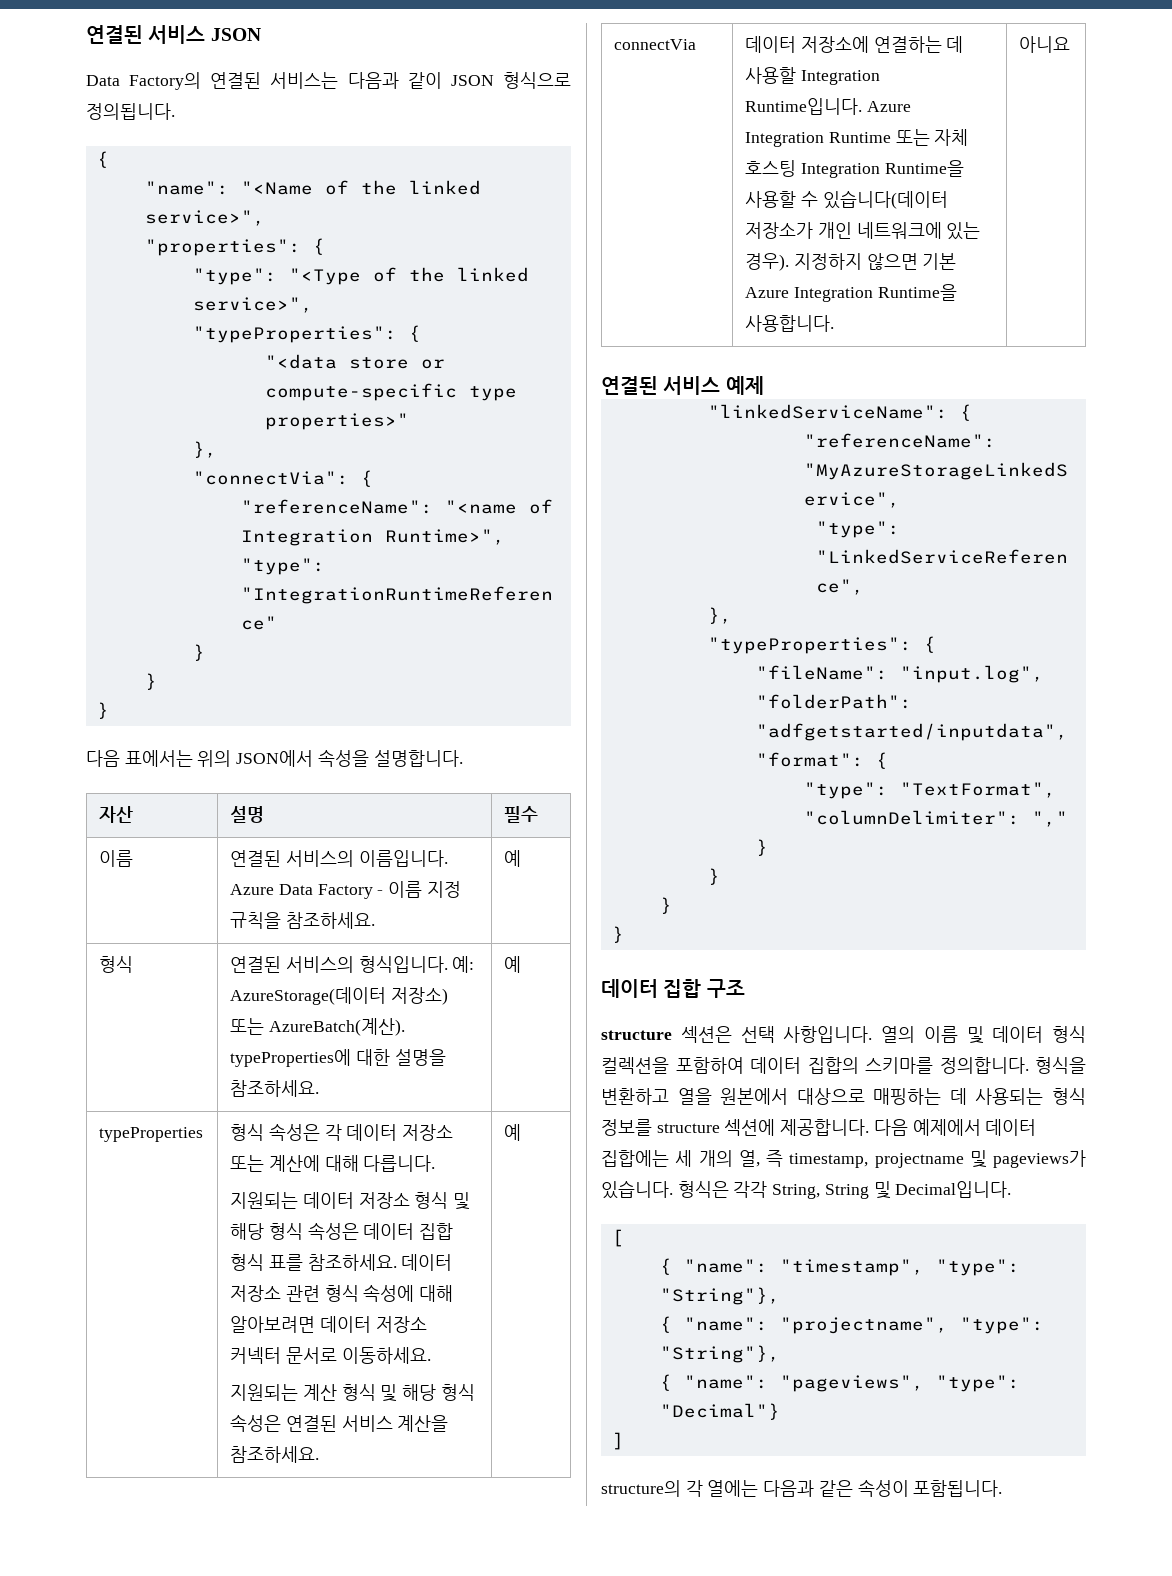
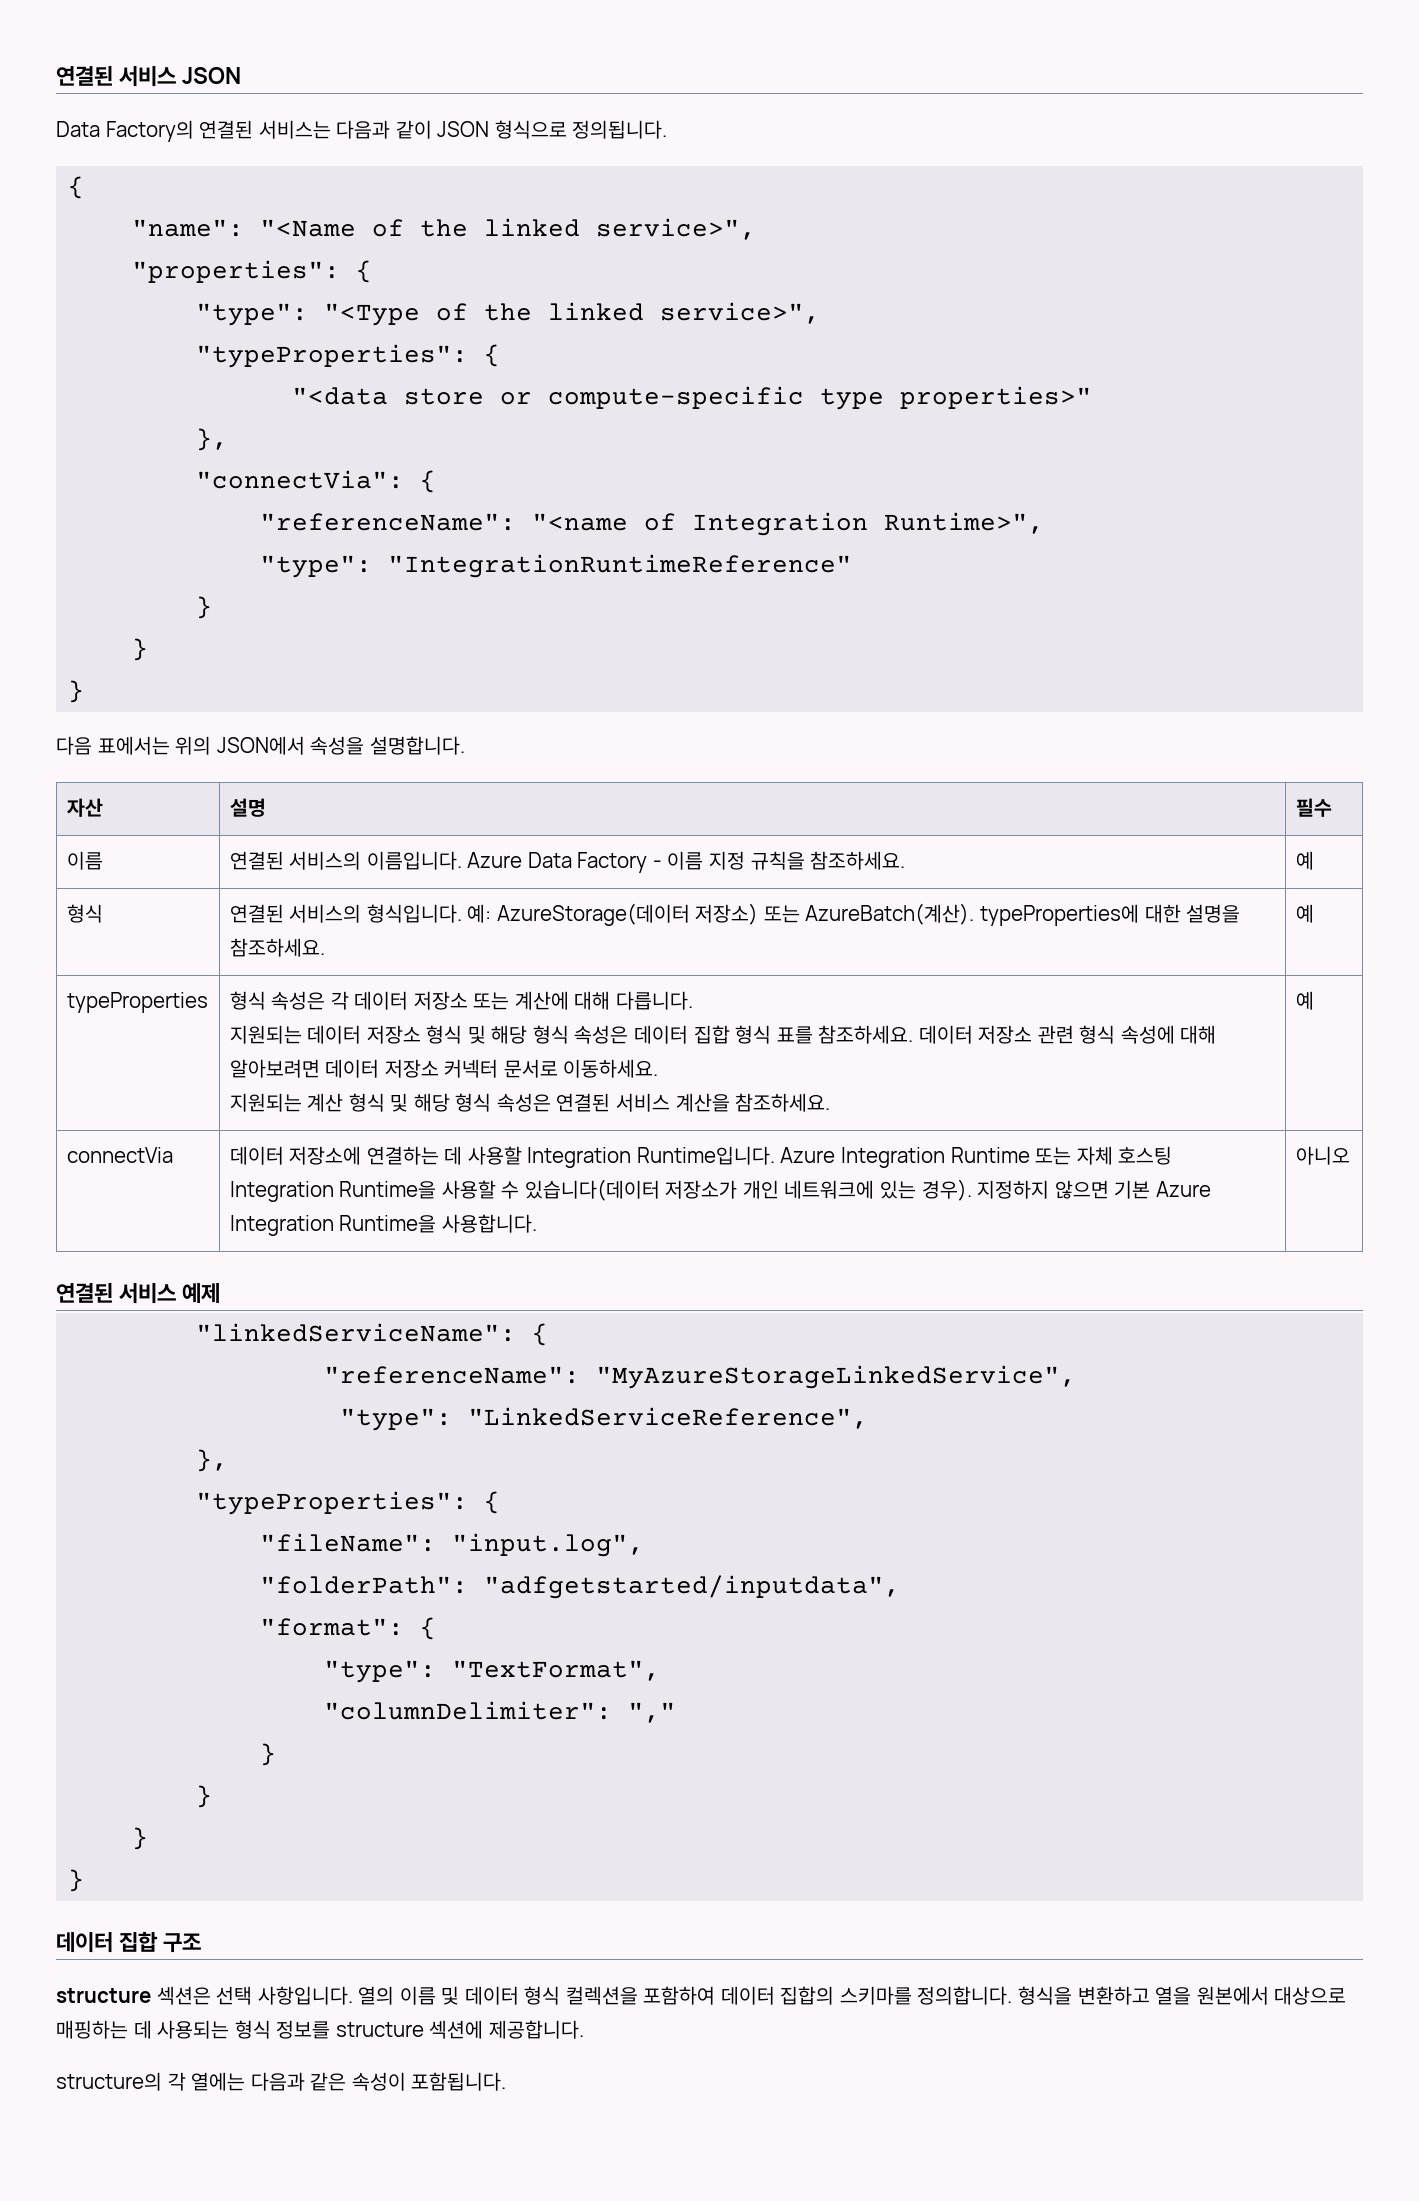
- connectVia | 데이터 저장소에 연결하는 데 사용할 Integration Runtime입니다. Azure Integration Runtime 또는 자체 호스팅 Integration Runtime을 사용할 수 있습니다(데이터 저장소가 개인 네트워크에 있는 경우). 지정하지 않으면 기본 Azure Integration Runtime을 사용합니다. | 아니요
+ connectVia | 데이터 저장소에 연결하는 데 사용할 Integration Runtime입니다. Azure Integration Runtime 또는 자체 호스팅 Integration Runtime을 사용할 수 있습니다(데이터 저장소가 개인 네트워크에 있는 경우). 지정하지 않으면 기본 Azure Integration Runtime을 사용합니다. | 아니오
- 다음 예제에서 데이터 집합에는 세 개의 열, 즉 timestamp, projectname 및 pageviews가 있습니다. 형식은 각각 String, String 및 Decimal입니다.
- [
- { "name": "timestamp", "type": "String"},
- { "name": "projectname", "type": "String"},
- { "name": "pageviews", "type": "Decimal"}
- ]

